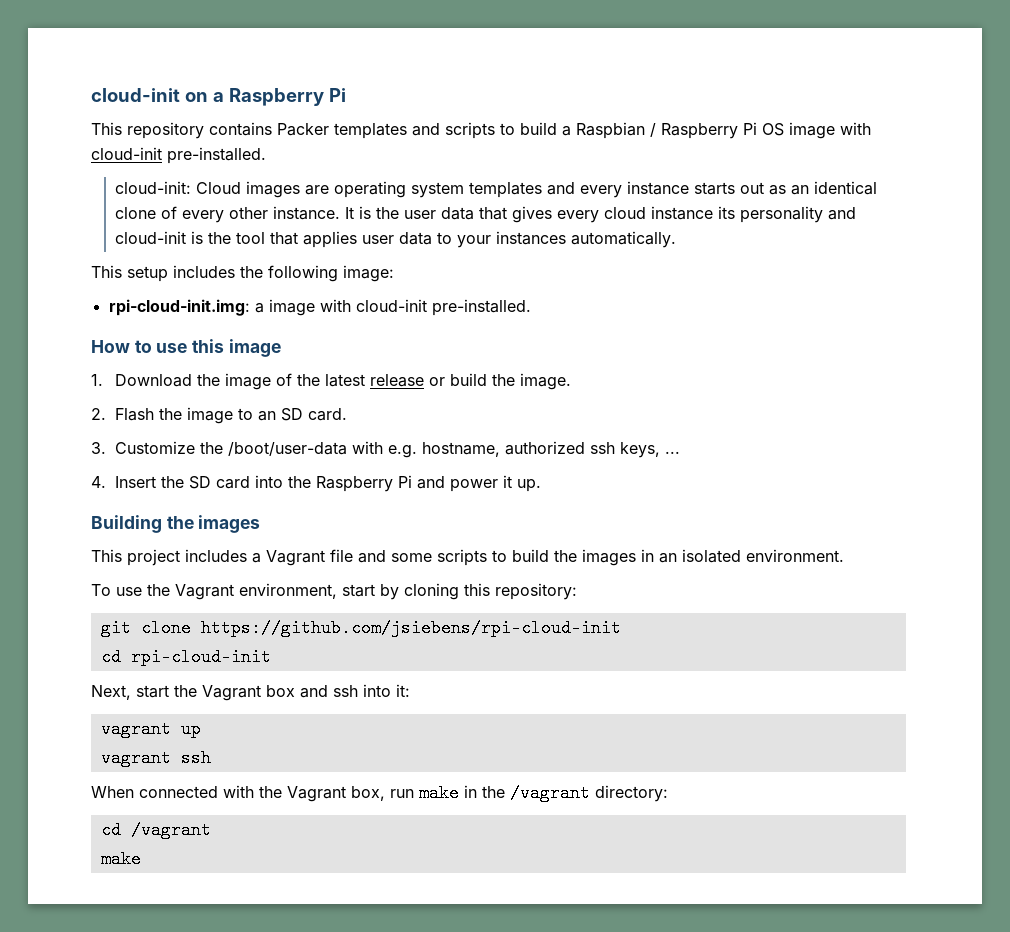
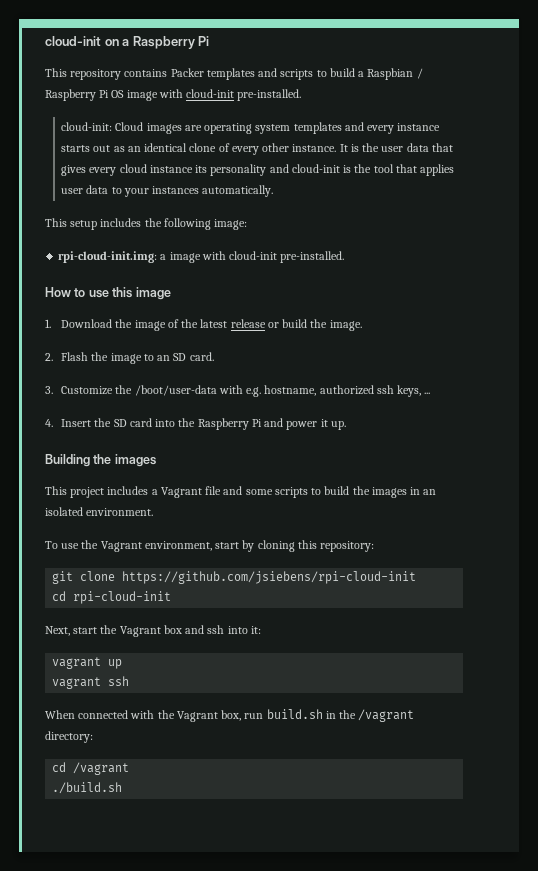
- When connected with the Vagrant box, run make in the /vagrant directory:
+ When connected with the Vagrant box, run build.sh in the /vagrant directory:
  cd /vagrant
- make
+ ./build.sh

